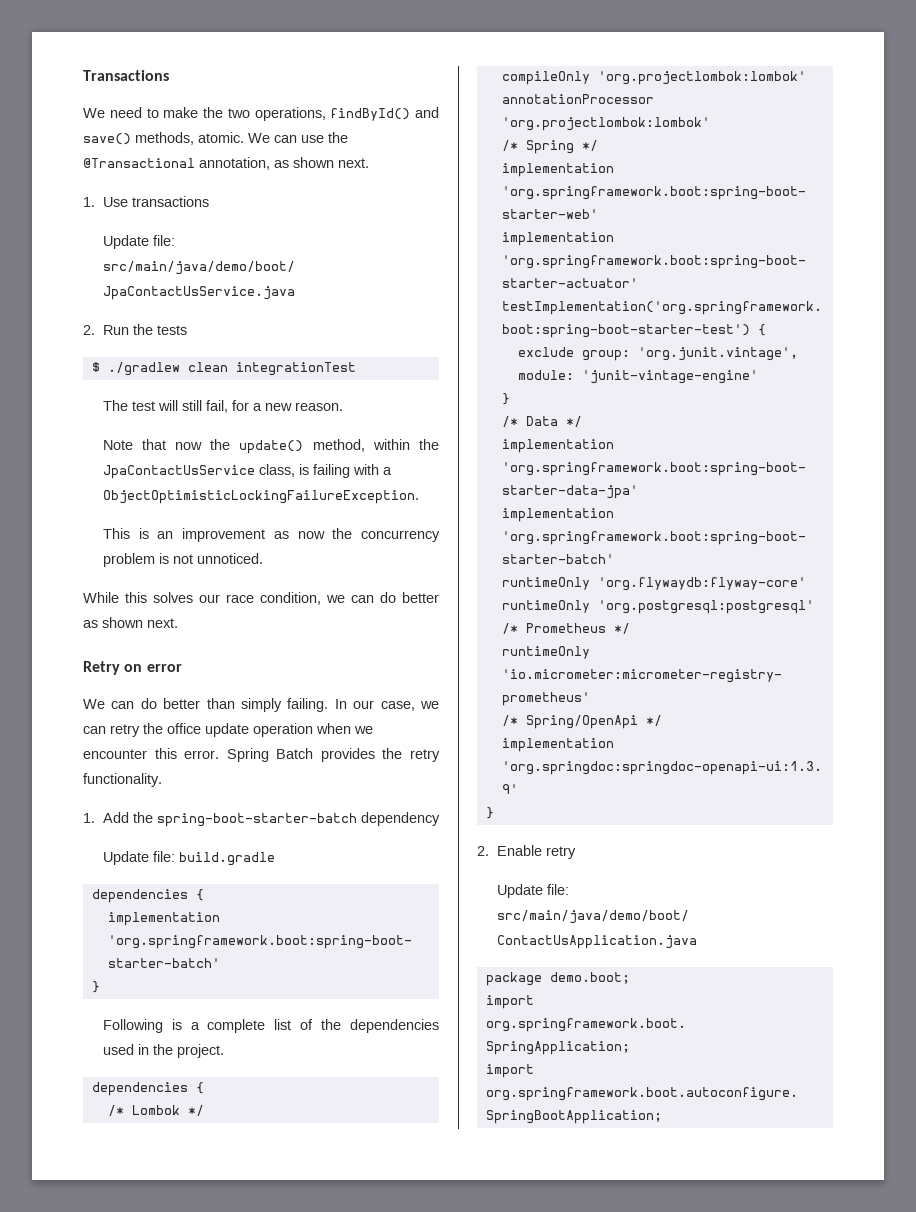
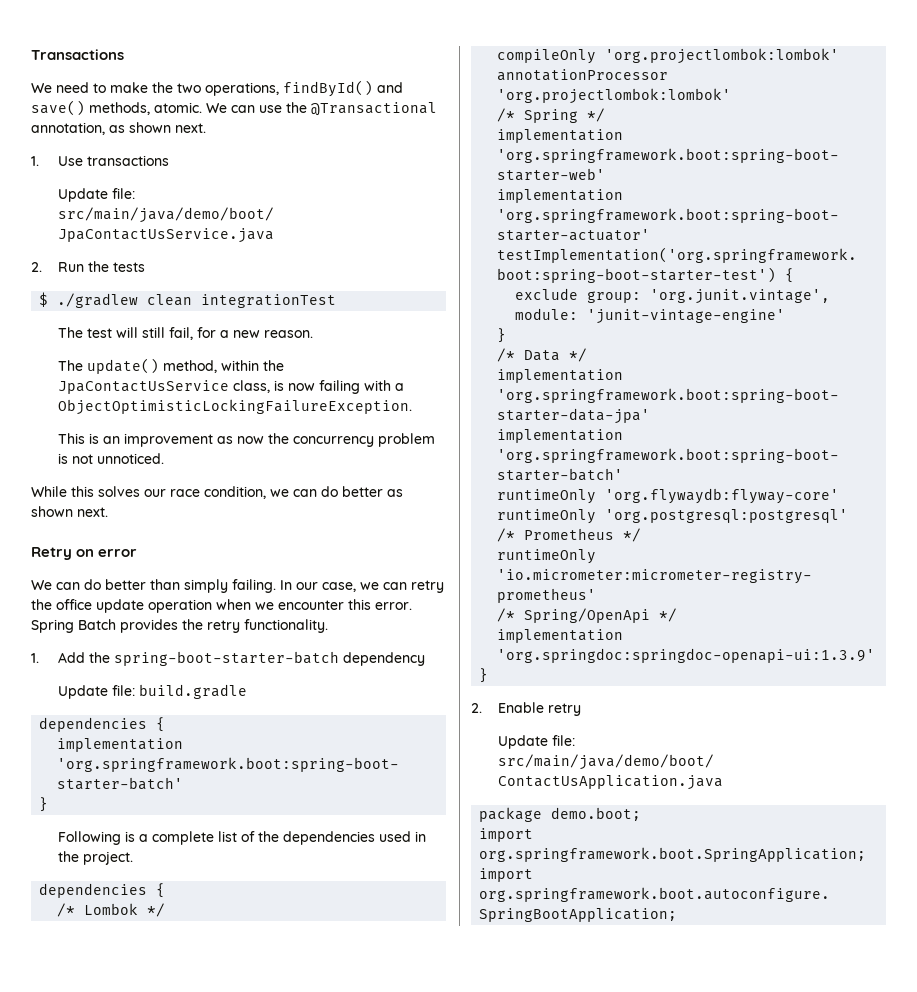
- Note that now the update() method, within the JpaContactUsService class, is failing with a ObjectOptimisticLockingFailureException.
+ The update() method, within the JpaContactUsService class, is now failing with a ObjectOptimisticLockingFailureException.

